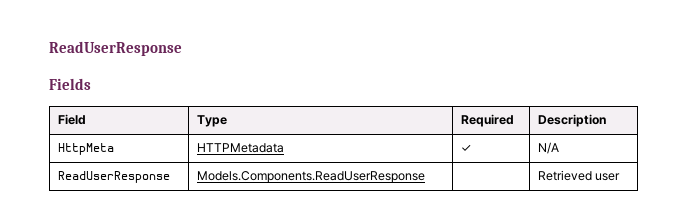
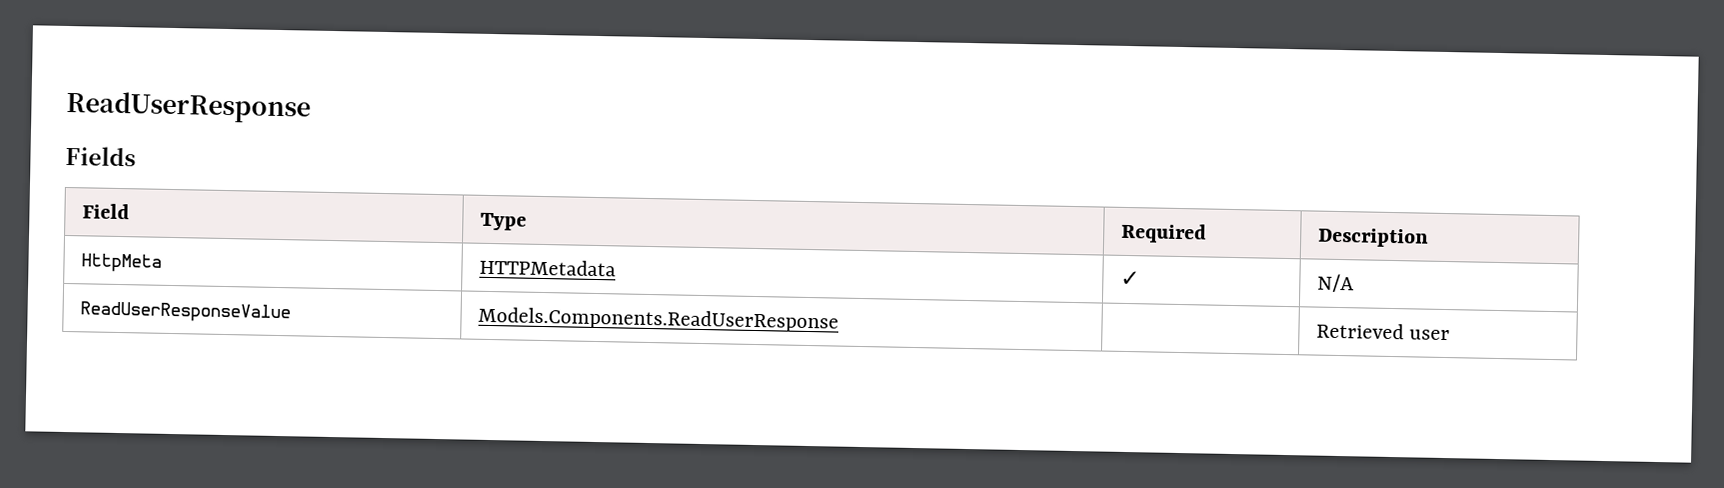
- ReadUserResponse | Models.Components.ReadUserResponse | | Retrieved user
+ ReadUserResponseValue | Models.Components.ReadUserResponse | | Retrieved user

